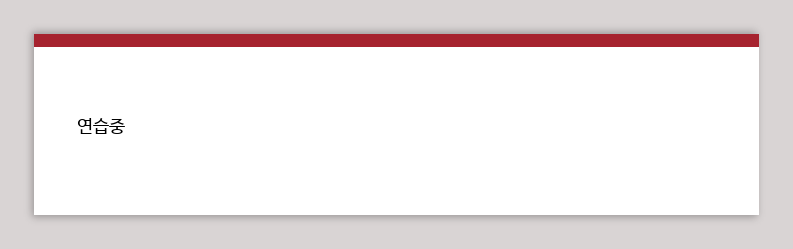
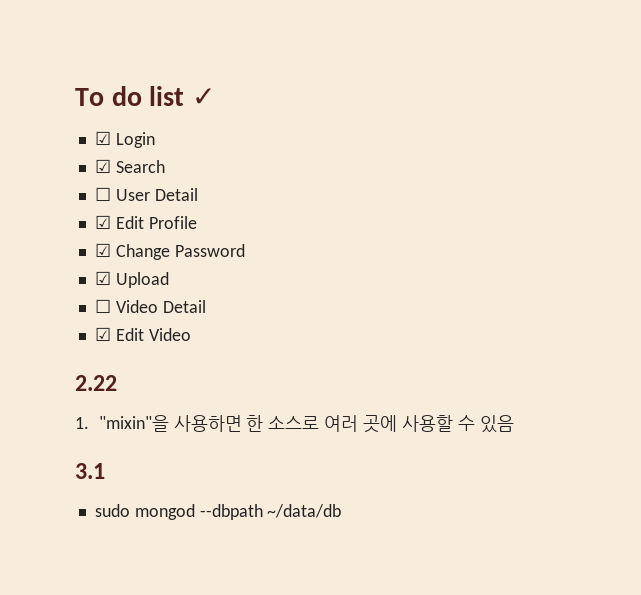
- 연습중
+ To do list ✓
+ ☑ Login
+ ☑ Search
+ ☐ User Detail
+ ☑ Edit Profile
+ ☑ Change Password
+ ☑ Upload
+ ☐ Video Detail
+ ☑ Edit Video
+ 2.22
+ 1. "mixin"을 사용하면 한 소스로 여러 곳에 사용할 수 있음
+ 3.1
+ sudo mongod --dbpath ~/data/db

